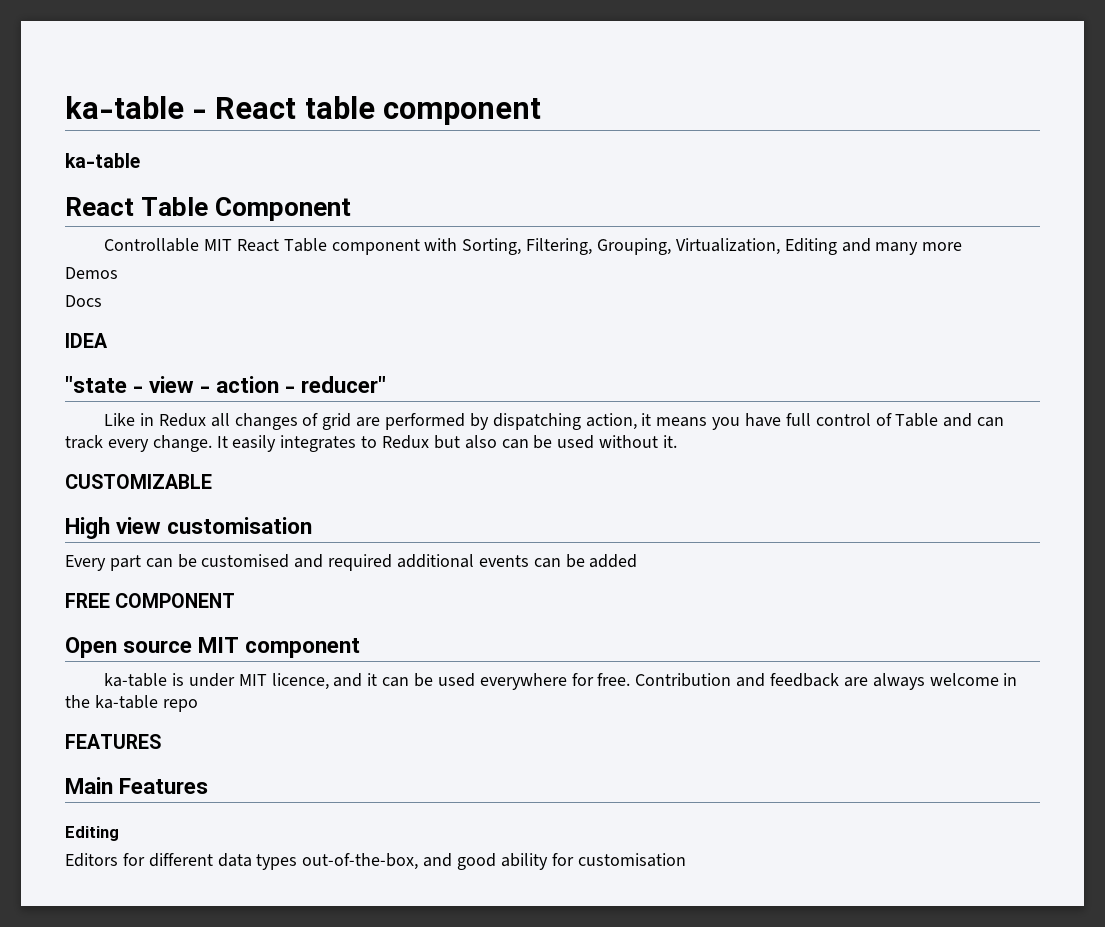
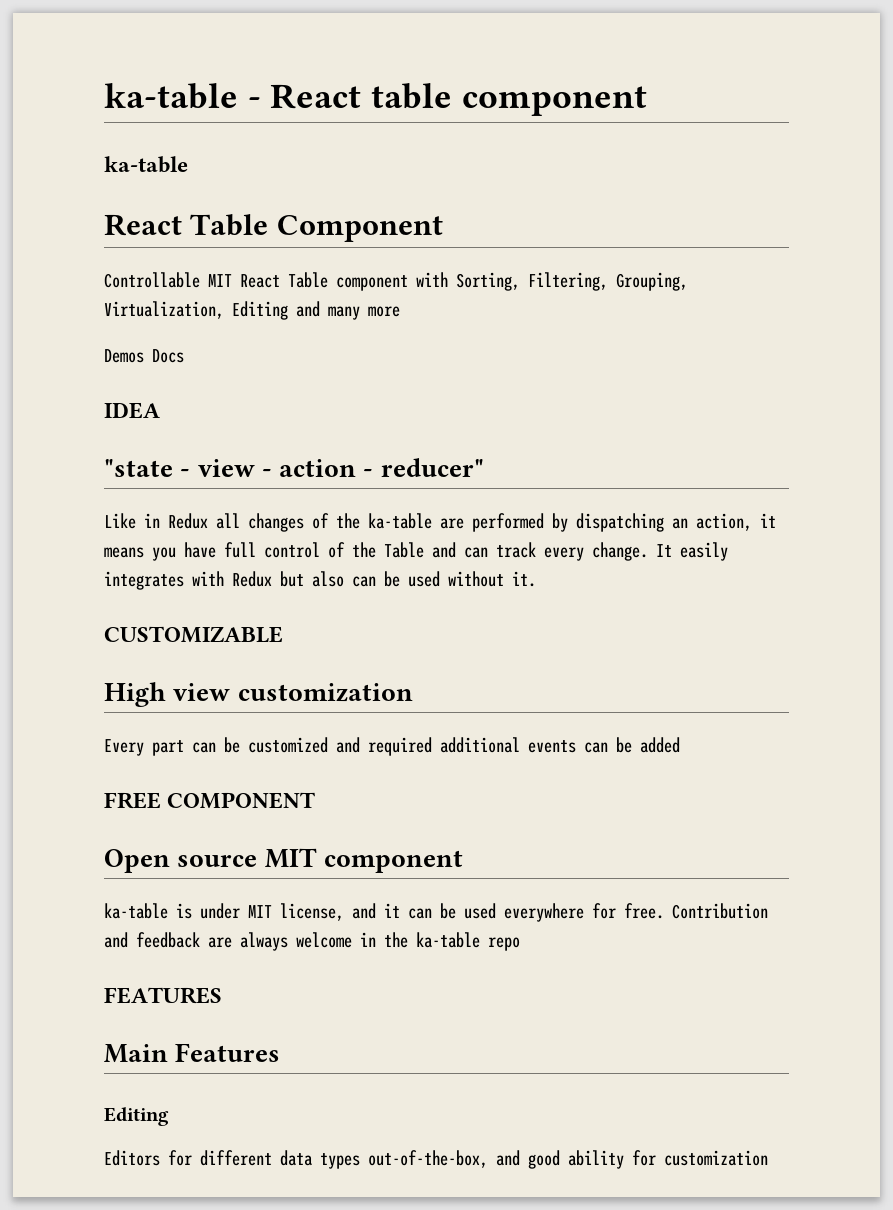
- Demos
- Docs
+ Demos Docs
- Like in Redux all changes of grid are performed by dispatching action, it means you have full control of Table and can track every change.
+ Like in Redux all changes of the ka-table are performed by dispatching an action, it means you have full control of the Table and can track every change.
- It easily integrates to Redux but also can be used without it.
+ It easily integrates with Redux but also can be used without it.
- High view customisation
+ High view customization
- Every part can be customised and required additional events can be added
+ Every part can be customized and required additional events can be added
- ka-table is under MIT licence, and it can be used everywhere for free.
+ ka-table is under MIT license, and it can be used everywhere for free.
- Editors for different data types out-of-the-box, and good ability for customisation
+ Editors for different data types out-of-the-box, and good ability for customization

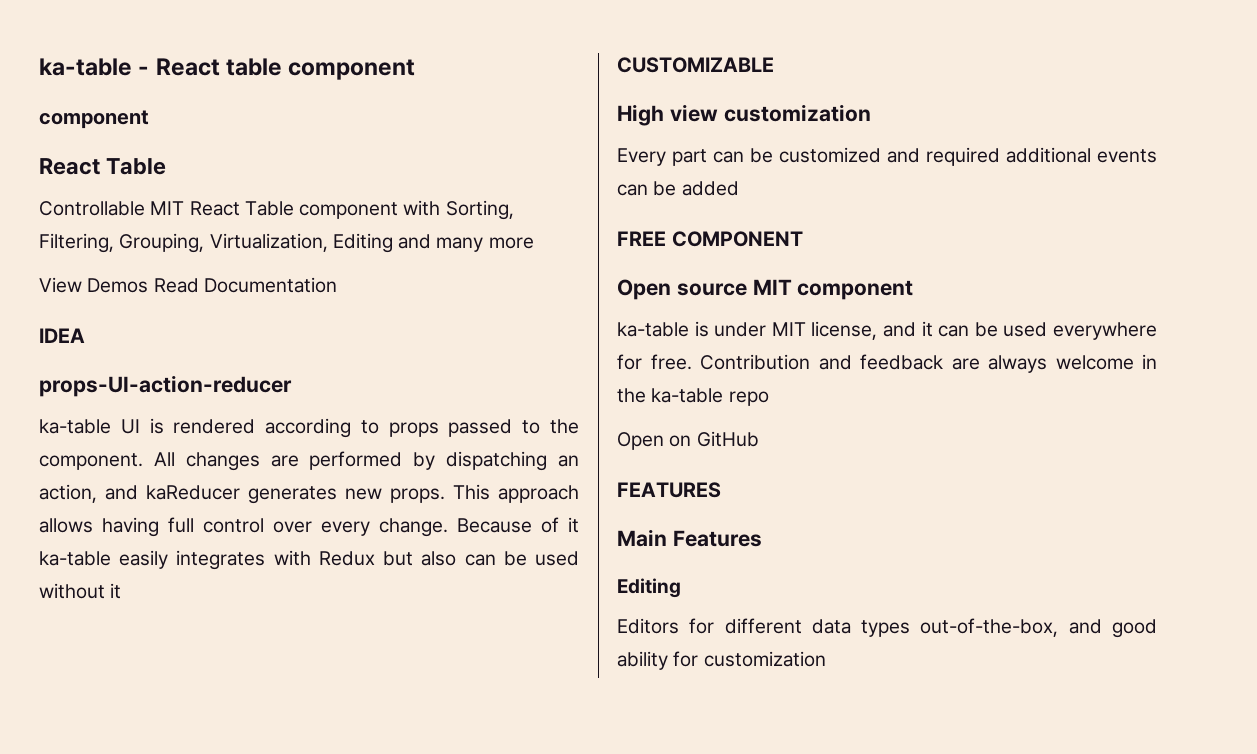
  ka-table - React table component
- ka-table
- React Table Component
+ component
+ React Table
- Demos Docs
+ View Demos Read Documentation
  IDEA
- "state - view - action - reducer"
- Like in Redux all changes of the ka-table are performed by dispatching an action, it means you have full control of the Table and can track every change. It easily integrates with Redux but also can be used without it.
+ props-UI-action-reducer
+ ka-table UI is rendered according to props passed to the component. All changes are performed by dispatching an action, and kaReducer generates new props. This approach allows having full control over every change. Because of it ka-table easily integrates with Redux but also can be used without it
+ Open on GitHub

